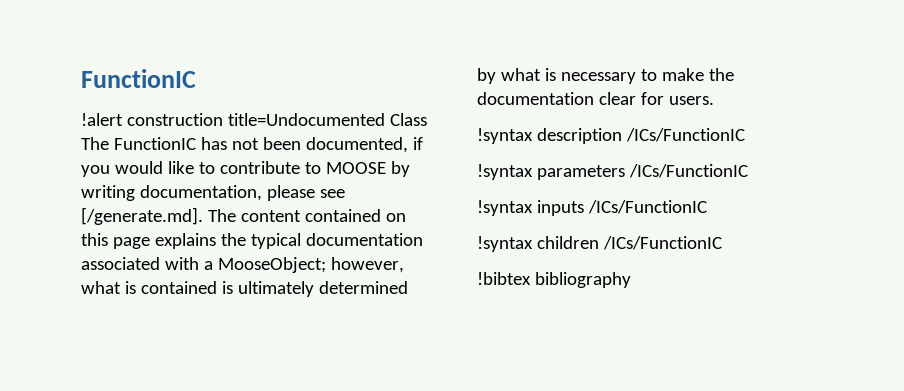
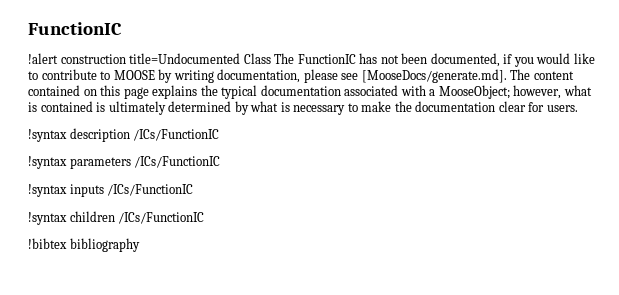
- !alert construction title=Undocumented Class The FunctionIC has not been documented, if you would like to contribute to MOOSE by writing documentation, please see [/generate.md]. The content contained on this page explains the typical documentation associated with a MooseObject; however, what is contained is ultimately determined by what is necessary to make the documentation clear for users.
+ !alert construction title=Undocumented Class The FunctionIC has not been documented, if you would like to contribute to MOOSE by writing documentation, please see [MooseDocs/generate.md]. The content contained on this page explains the typical documentation associated with a MooseObject; however, what is contained is ultimately determined by what is necessary to make the documentation clear for users.

